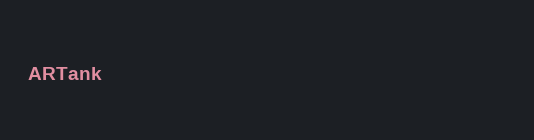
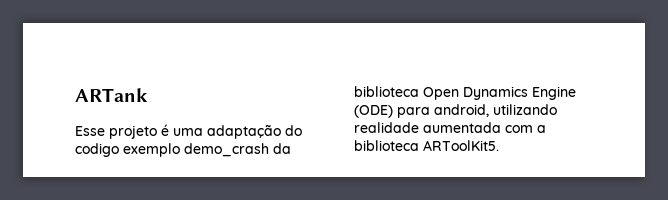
+ Esse projeto é uma adaptação do codigo exemplo demo_crash da biblioteca Open Dynamics Engine (ODE) para android, utilizando realidade aumentada com a biblioteca ARToolKit5.

